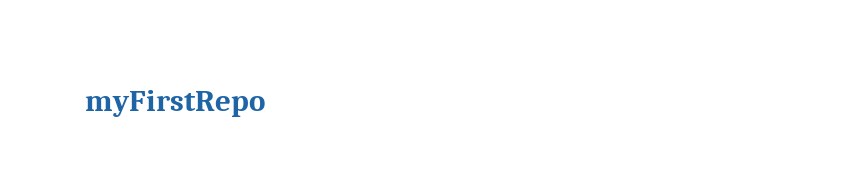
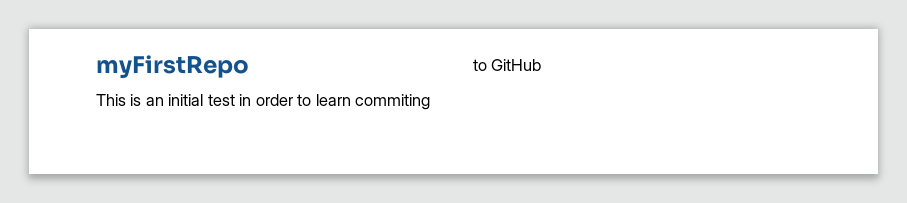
+ This is an initial test in order to learn commiting to GitHub

